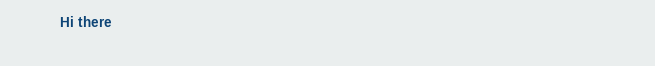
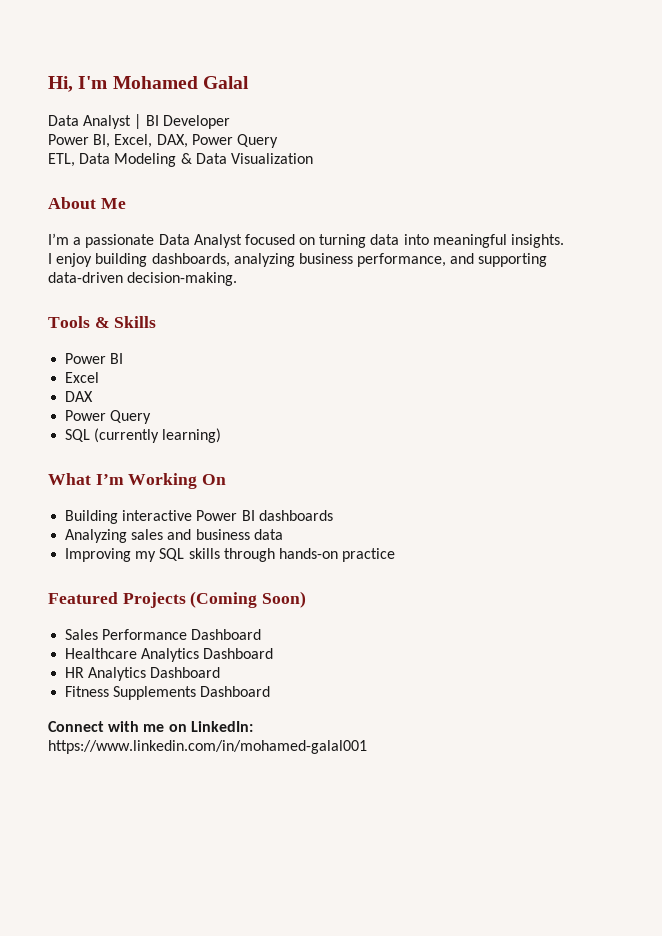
- Hi there
+ Hi, I'm Mohamed Galal
+ Data Analyst | BI Developer
+ Power BI, Excel, DAX, Power Query
+ ETL, Data Modeling & Data Visualization
+ About Me
+ I’m a passionate Data Analyst focused on turning data into meaningful insights.
+ I enjoy building dashboards, analyzing business performance, and supporting data-driven decision-making.
+ Tools & Skills
+ Power BI
+ Excel
+ DAX
+ Power Query
+ SQL (currently learning)
+ What I’m Working On
+ Building interactive Power BI dashboards
+ Analyzing sales and business data
+ Improving my SQL skills through hands-on practice
+ Featured Projects (Coming Soon)
+ Sales Performance Dashboard
+ Healthcare Analytics Dashboard
+ HR Analytics Dashboard
+ Fitness Supplements Dashboard
+ Connect with me on LinkedIn:
+ https://www.linkedin.com/in/mohamed-galal001

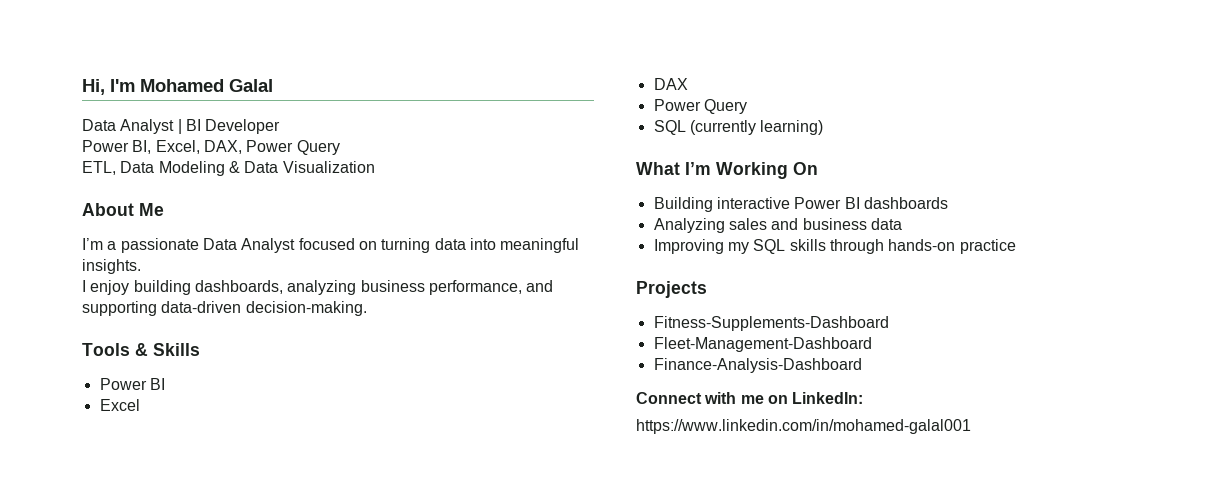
- Featured Projects (Coming Soon)
- Sales Performance Dashboard
- Healthcare Analytics Dashboard
- HR Analytics Dashboard
- Fitness Supplements Dashboard
+ Projects
+ Fitness-Supplements-Dashboard
+ Fleet-Management-Dashboard
+ Finance-Analysis-Dashboard

